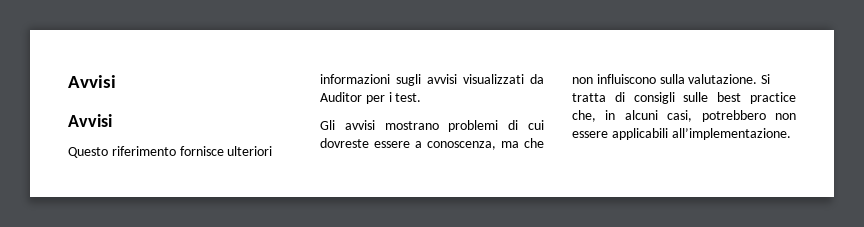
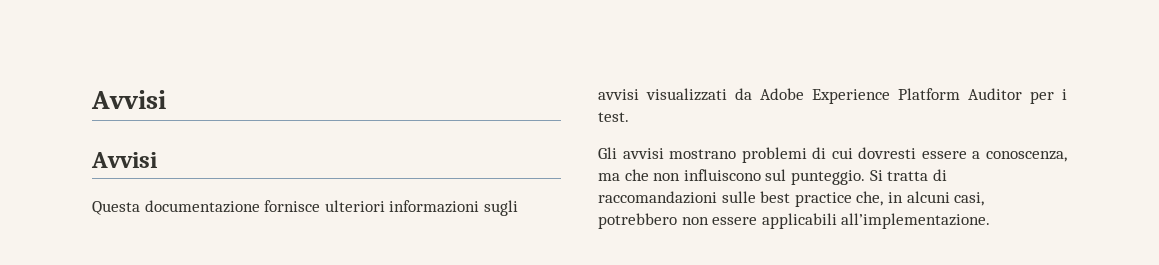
- Questo riferimento fornisce ulteriori informazioni sugli avvisi visualizzati da Auditor per i test.
+ Questa documentazione fornisce ulteriori informazioni sugli avvisi visualizzati da Adobe Experience Platform Auditor per i test.
- Gli avvisi mostrano problemi di cui dovreste essere a conoscenza, ma che non influiscono sulla valutazione.
+ Gli avvisi mostrano problemi di cui dovresti essere a conoscenza, ma che non influiscono sul punteggio.
- Si tratta di consigli sulle best practice che, in alcuni casi, potrebbero non essere applicabili all’implementazione.
+ Si tratta di raccomandazioni sulle best practice che, in alcuni casi, potrebbero non essere applicabili all’implementazione.

